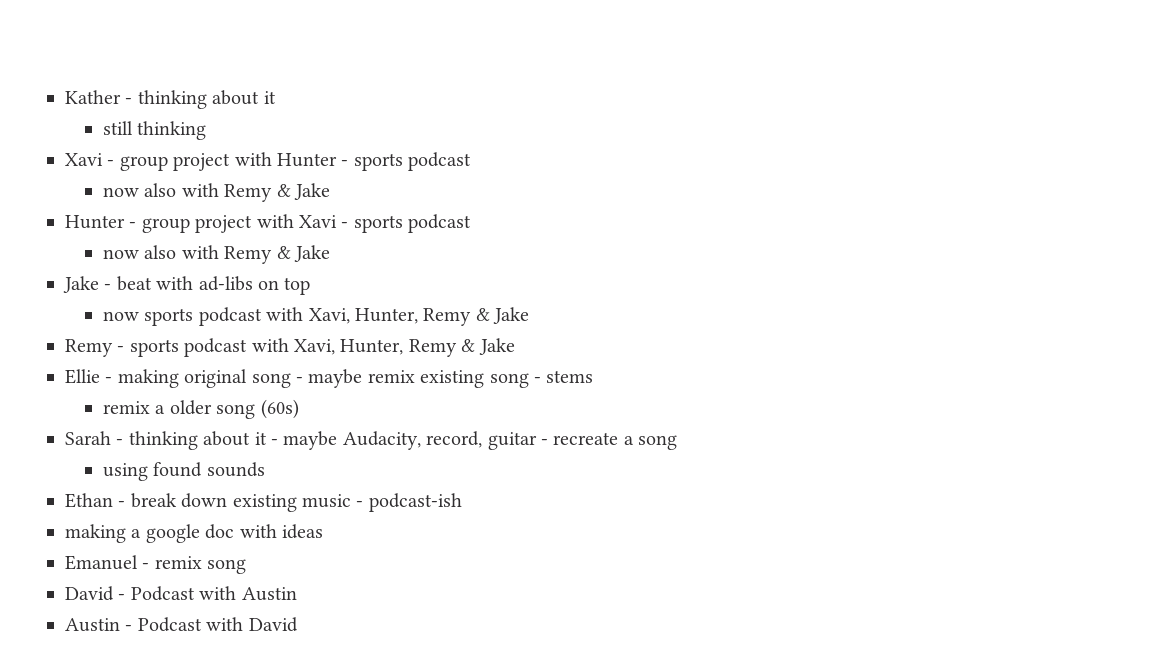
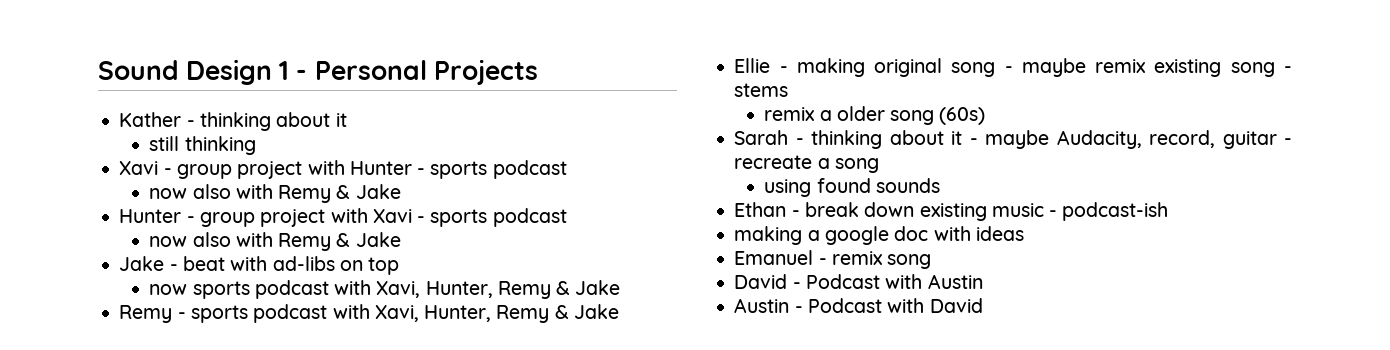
+ Sound Design 1 - Personal Projects

